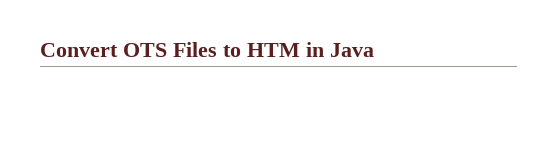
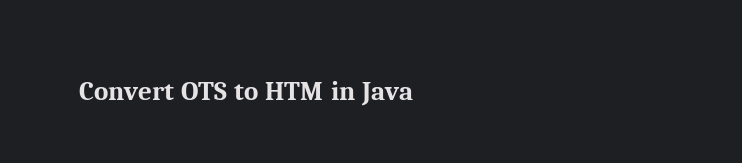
- Convert OTS Files to HTM in Java
+ Convert OTS to HTM in Java

